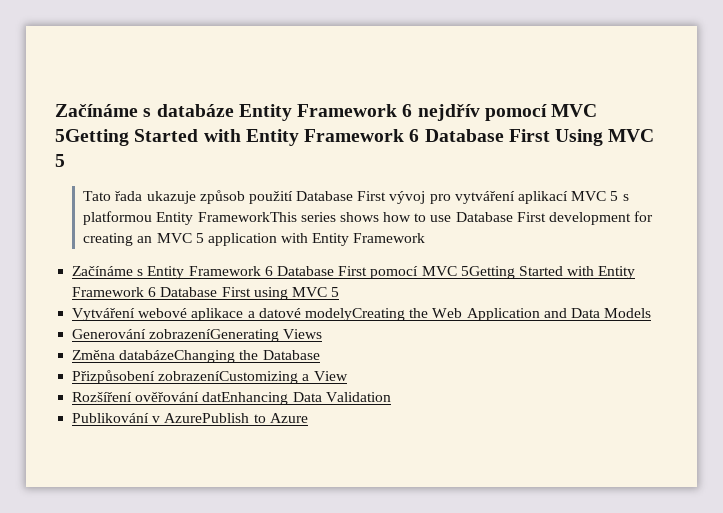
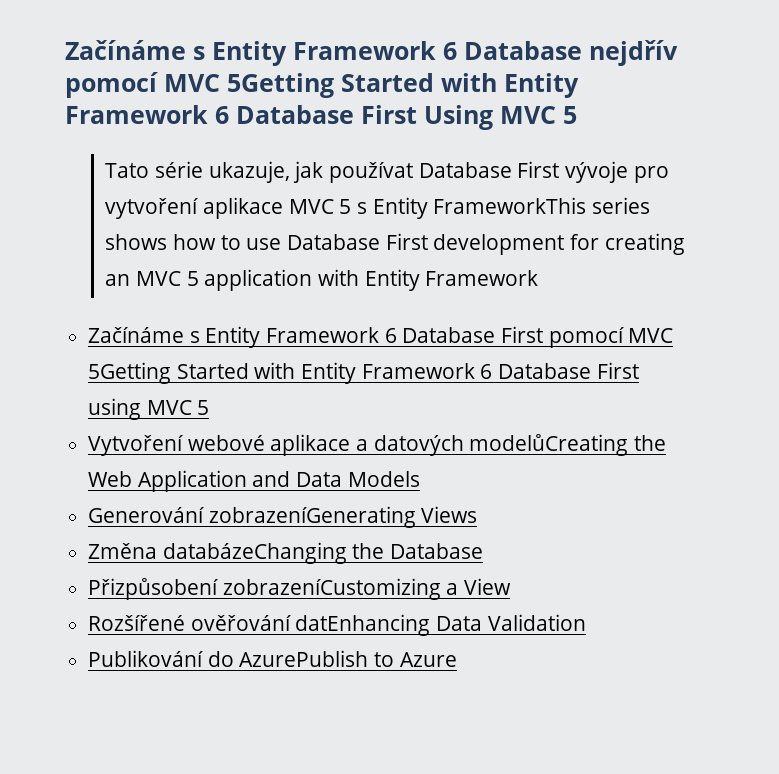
- Začínáme s databáze Entity Framework 6 nejdřív pomocí MVC 5Getting Started with Entity Framework 6 Database First Using MVC 5
+ Začínáme s Entity Framework 6 Database nejdřív pomocí MVC 5Getting Started with Entity Framework 6 Database First Using MVC 5
- Tato řada ukazuje způsob použití Database First vývoj pro vytváření aplikací MVC 5 s platformou Entity FrameworkThis series shows how to use Database First development for creating an MVC 5 application with Entity Framework
+ Tato série ukazuje, jak používat Database First vývoje pro vytvoření aplikace MVC 5 s Entity FrameworkThis series shows how to use Database First development for creating an MVC 5 application with Entity Framework
- Vytváření webové aplikace a datové modelyCreating the Web Application and Data Models
+ Vytvoření webové aplikace a datových modelůCreating the Web Application and Data Models
- Rozšíření ověřování datEnhancing Data Validation
+ Rozšířené ověřování datEnhancing Data Validation
- Publikování v AzurePublish to Azure
+ Publikování do AzurePublish to Azure

